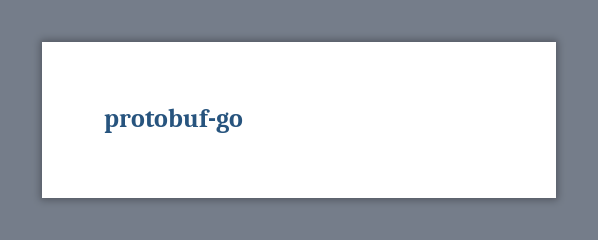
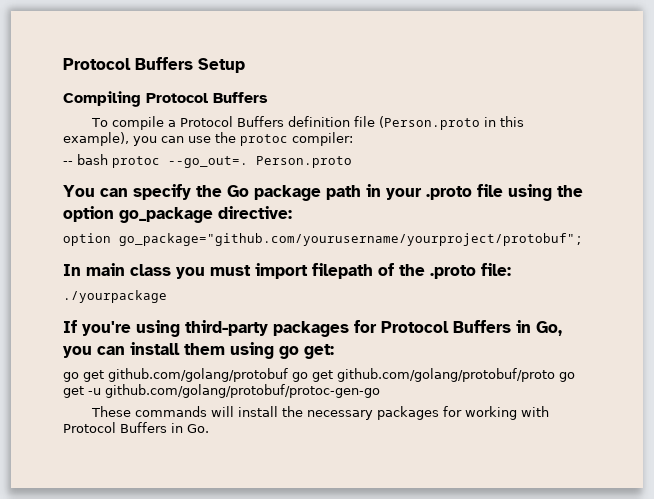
- protobuf-go
+ Protocol Buffers Setup
+ Compiling Protocol Buffers
+ To compile a Protocol Buffers definition file (Person.proto in this example), you can use the protoc compiler:
+ -- bash protoc --go_out=. Person.proto
+ You can specify the Go package path in your .proto file using the option go_package directive:
+ option go_package="github.com/yourusername/yourproject/protobuf";
+ In main class you must import filepath of the .proto file:
+ ./yourpackage
+ If you're using third-party packages for Protocol Buffers in Go, you can install them using go get:
+ go get github.com/golang/protobuf go get github.com/golang/protobuf/proto go get -u github.com/golang/protobuf/protoc-gen-go
+ These commands will install the necessary packages for working with Protocol Buffers in Go.

